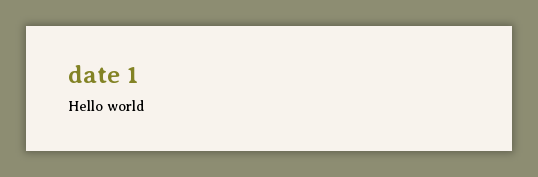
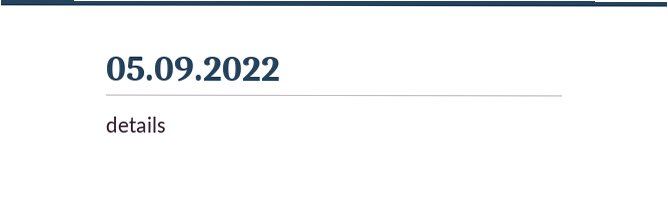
- date 1
- Hello world
+ 05.09.2022
+ details

